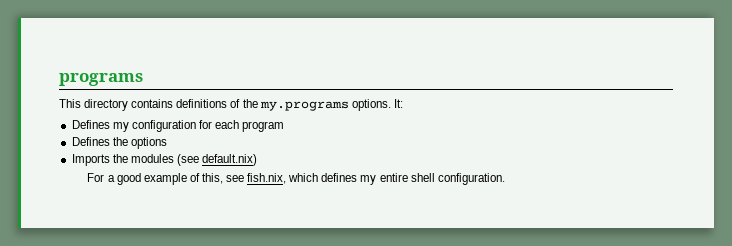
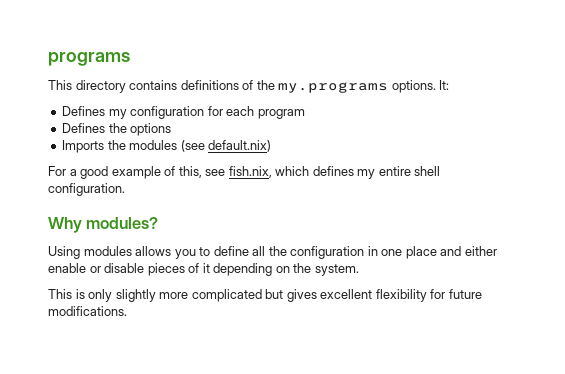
+ Why modules?
+ Using modules allows you to define all the configuration in one place and either enable or disable pieces of it depending on the system.
+ This is only slightly more complicated but gives excellent flexibility for future modifications.

